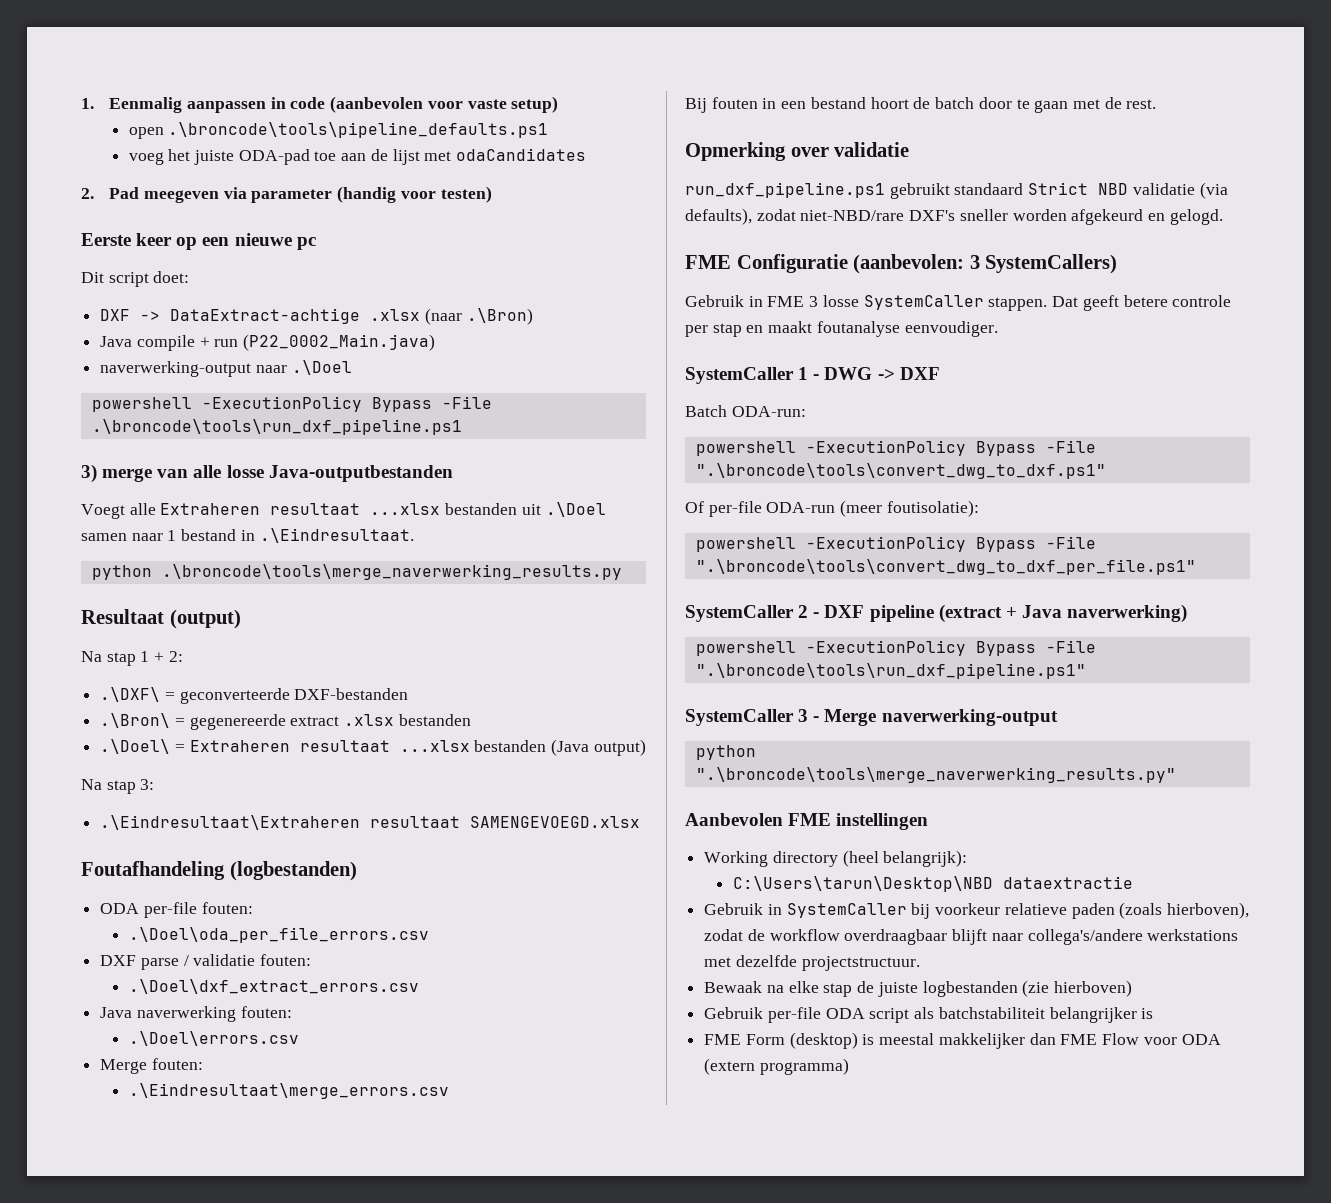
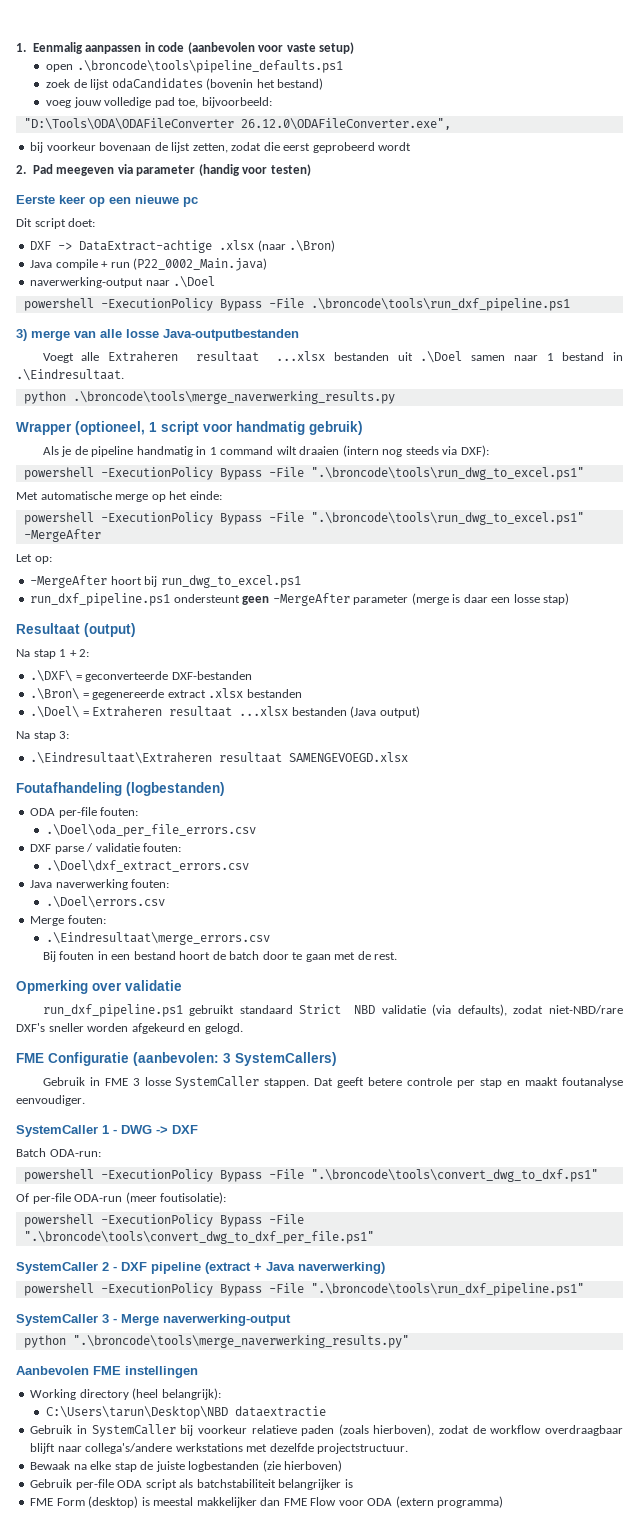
- voeg het juiste ODA-pad toe aan de lijst met odaCandidates
+ zoek de lijst odaCandidates (bovenin het bestand)
+ voeg jouw volledige pad toe, bijvoorbeeld:
+ "D:\Tools\ODA\ODAFileConverter 26.12.0\ODAFileConverter.exe",
+ bij voorkeur bovenaan de lijst zetten, zodat die eerst geprobeerd wordt
+ Wrapper (optioneel, 1 script voor handmatig gebruik)
+ Als je de pipeline handmatig in 1 command wilt draaien (intern nog steeds via DXF):
+ powershell -ExecutionPolicy Bypass -File ".\broncode\tools\run_dwg_to_excel.ps1"
+ Met automatische merge op het einde:
+ powershell -ExecutionPolicy Bypass -File ".\broncode\tools\run_dwg_to_excel.ps1" -MergeAfter
+ Let op:
+ -MergeAfter hoort bij run_dwg_to_excel.ps1
+ run_dxf_pipeline.ps1 ondersteunt geen -MergeAfter parameter (merge is daar een losse stap)

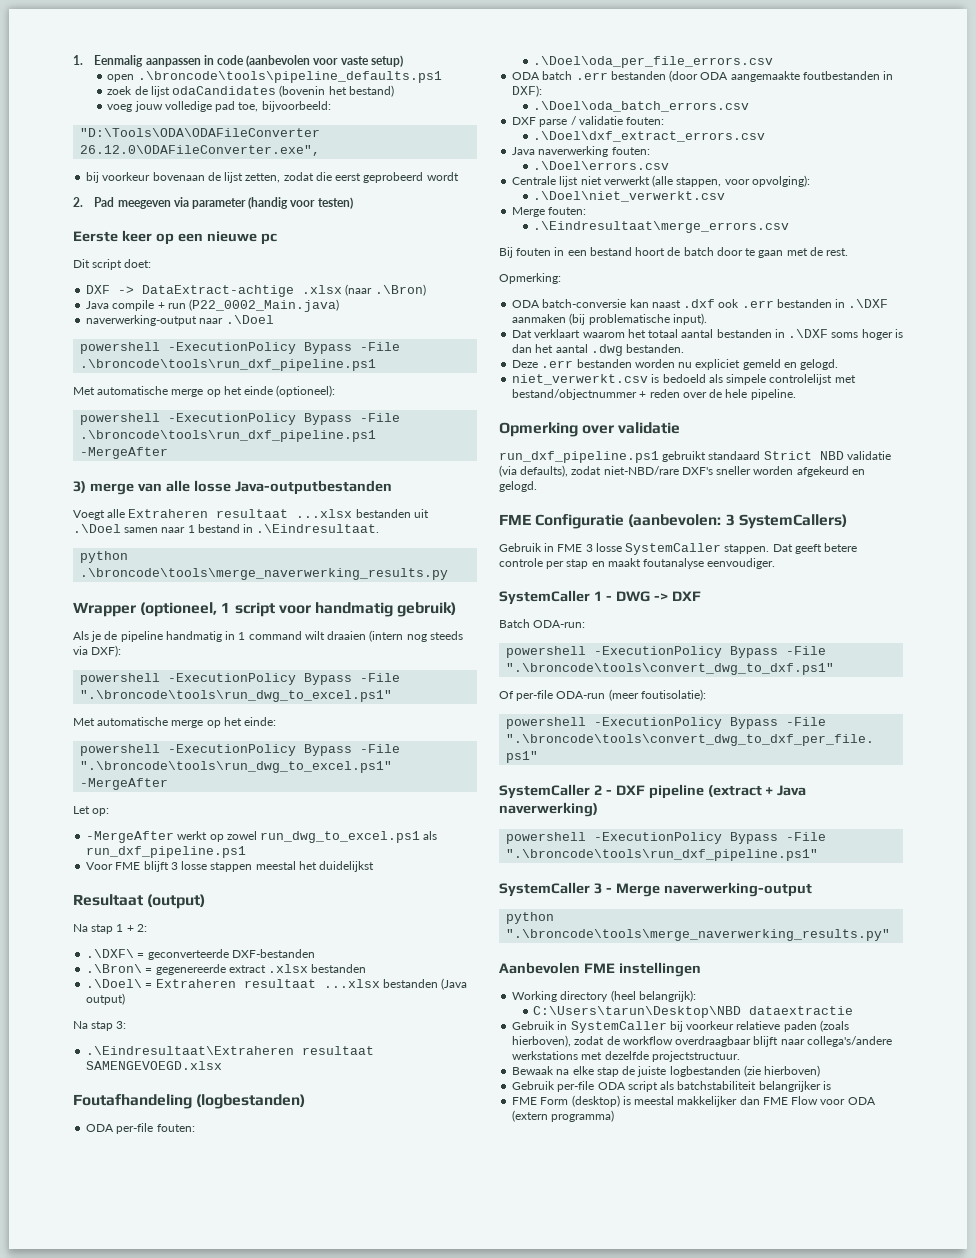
+ Met automatische merge op het einde (optioneel):
+ powershell -ExecutionPolicy Bypass -File .\broncode\tools\run_dxf_pipeline.ps1 -MergeAfter
- -MergeAfter hoort bij run_dwg_to_excel.ps1
- run_dxf_pipeline.ps1 ondersteunt geen -MergeAfter parameter (merge is daar een losse stap)
+ -MergeAfter werkt op zowel run_dwg_to_excel.ps1 als run_dxf_pipeline.ps1
+ Voor FME blijft 3 losse stappen meestal het duidelijkst
+ ODA batch .err bestanden (door ODA aangemaakte foutbestanden in DXF):
+ .\Doel\oda_batch_errors.csv
+ Centrale lijst niet verwerkt (alle stappen, voor opvolging):
+ .\Doel\niet_verwerkt.csv
+ Opmerking:
+ ODA batch-conversie kan naast .dxf ook .err bestanden in .\DXF aanmaken (bij problematische input).
+ Dat verklaart waarom het totaal aantal bestanden in .\DXF soms hoger is dan het aantal .dwg bestanden.
+ Deze .err bestanden worden nu expliciet gemeld en gelogd.
+ niet_verwerkt.csv is bedoeld als simpele controlelijst met bestand/objectnummer + reden over de hele pipeline.

